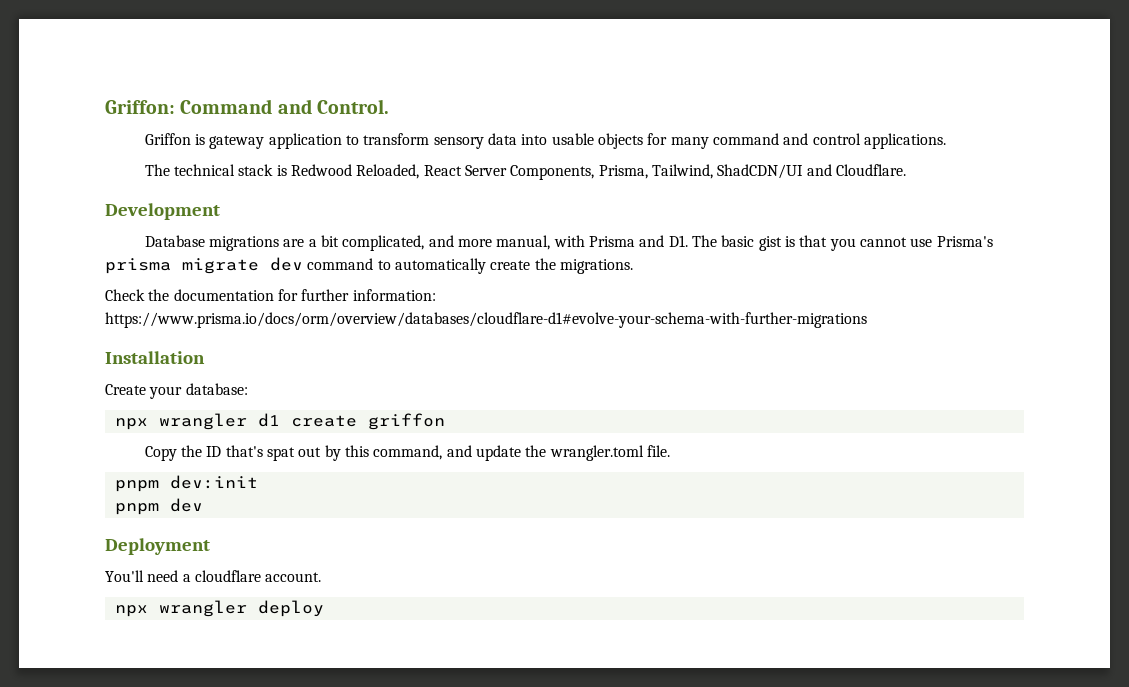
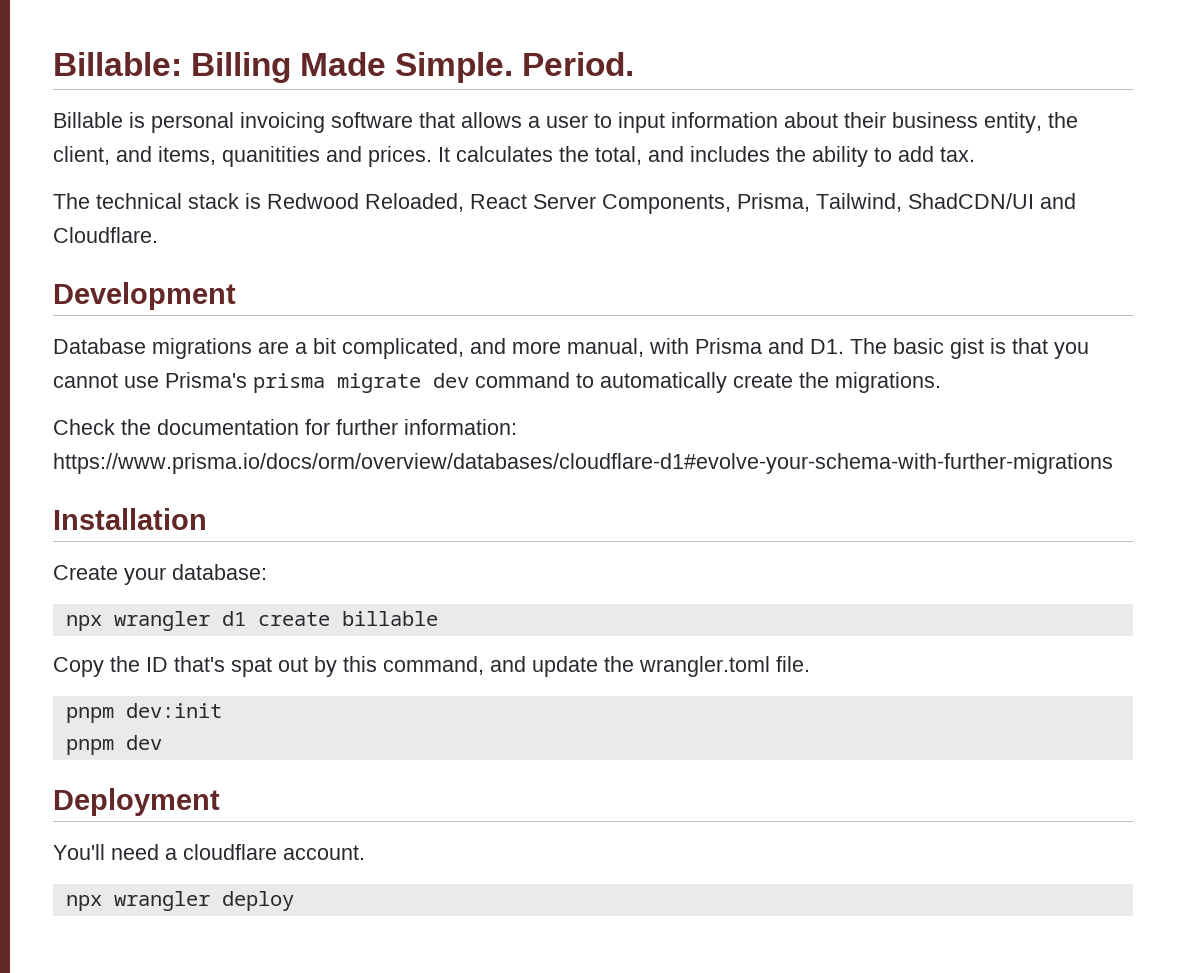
- Griffon: Command and Control.
- Griffon is gateway application to transform sensory data into usable objects for many command and control applications.
+ Billable: Billing Made Simple. Period.
+ Billable is personal invoicing software that allows a user to input information about their business entity, the client, and items, quanitities and prices. It calculates the total, and includes the ability to add tax.
- npx wrangler d1 create griffon
+ npx wrangler d1 create billable

